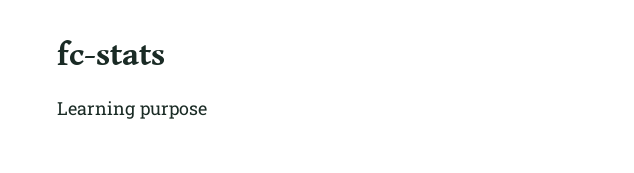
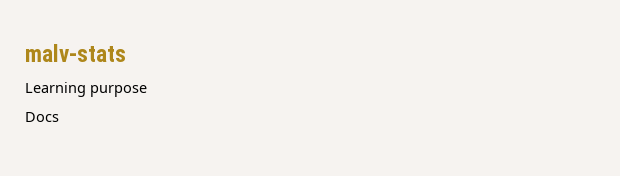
- fc-stats
+ malv-stats
+ Docs

